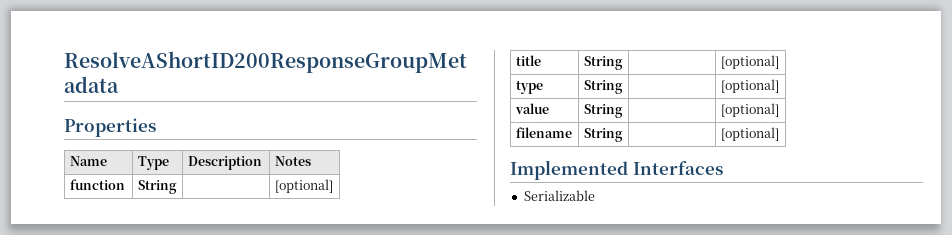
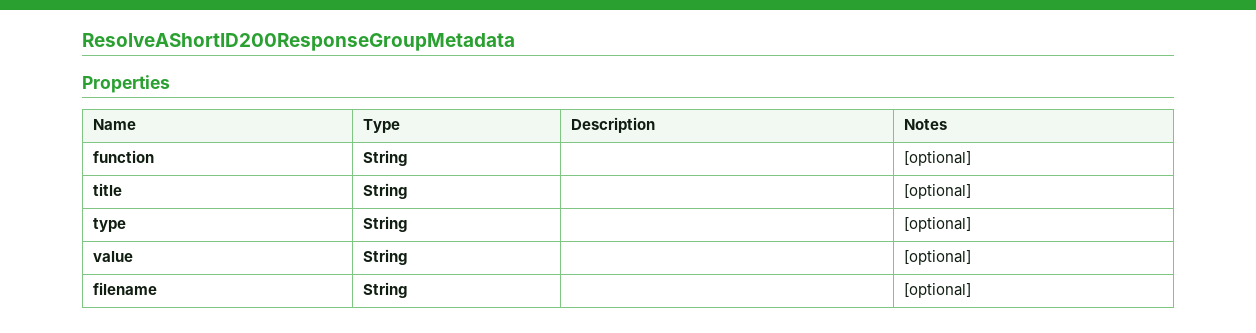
- Implemented Interfaces
- Serializable

